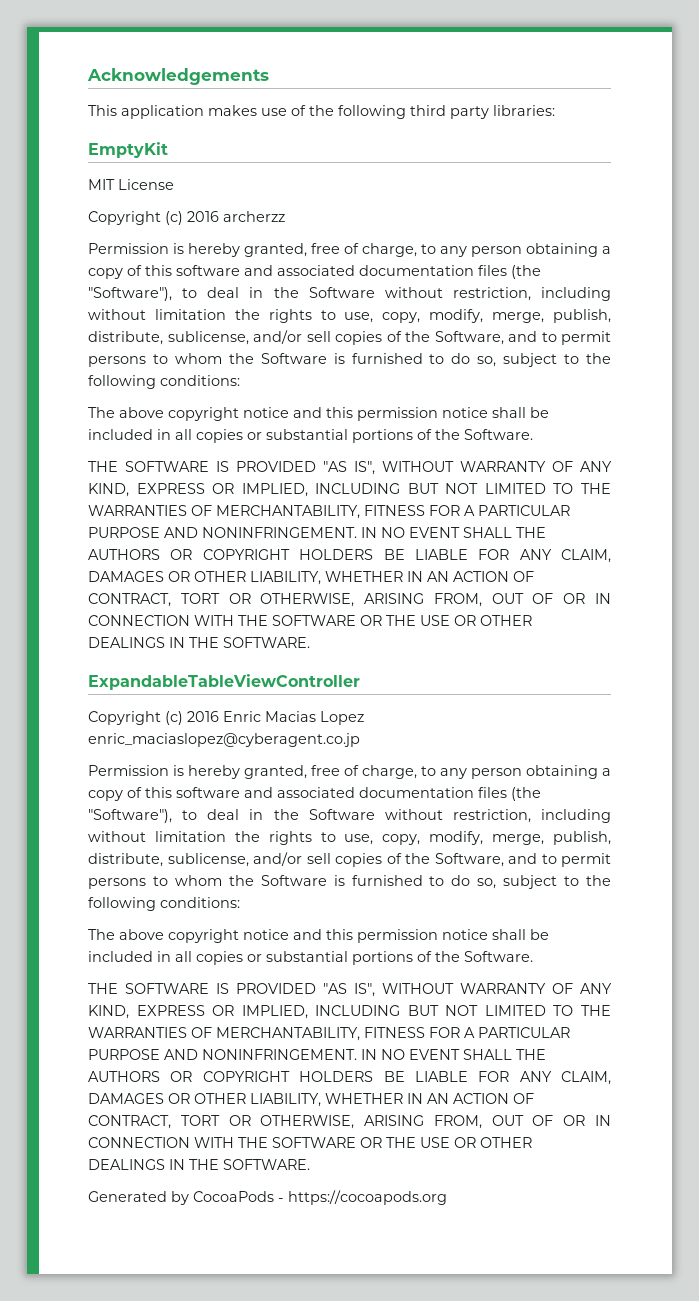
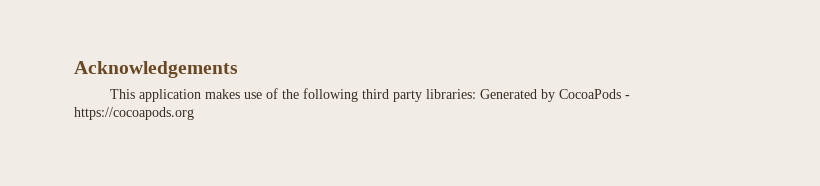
- This application makes use of the following third party libraries:
- EmptyKit
- MIT License
- Copyright (c) 2016 archerzz
- Permission is hereby granted, free of charge, to any person obtaining a copy of this software and associated documentation files (the "Software"), to deal in the Software without restriction, including without limitation the rights to use, copy, modify, merge, publish, distribute, sublicense, and/or sell copies of the Software, and to permit persons to whom the Software is furnished to do so, subject to the following conditions:
- The above copyright notice and this permission notice shall be included in all copies or substantial portions of the Software.
- THE SOFTWARE IS PROVIDED "AS IS", WITHOUT WARRANTY OF ANY KIND, EXPRESS OR IMPLIED, INCLUDING BUT NOT LIMITED TO THE WARRANTIES OF MERCHANTABILITY, FITNESS FOR A PARTICULAR PURPOSE AND NONINFRINGEMENT. IN NO EVENT SHALL THE AUTHORS OR COPYRIGHT HOLDERS BE LIABLE FOR ANY CLAIM, DAMAGES OR OTHER LIABILITY, WHETHER IN AN ACTION OF CONTRACT, TORT OR OTHERWISE, ARISING FROM, OUT OF OR IN CONNECTION WITH THE SOFTWARE OR THE USE OR OTHER DEALINGS IN THE SOFTWARE.
- ExpandableTableViewController
- Copyright (c) 2016 Enric Macias Lopez enric_maciaslopez@cyberagent.co.jp
- Permission is hereby granted, free of charge, to any person obtaining a copy of this software and associated documentation files (the "Software"), to deal in the Software without restriction, including without limitation the rights to use, copy, modify, merge, publish, distribute, sublicense, and/or sell copies of the Software, and to permit persons to whom the Software is furnished to do so, subject to the following conditions:
- The above copyright notice and this permission notice shall be included in all copies or substantial portions of the Software.
- THE SOFTWARE IS PROVIDED "AS IS", WITHOUT WARRANTY OF ANY KIND, EXPRESS OR IMPLIED, INCLUDING BUT NOT LIMITED TO THE WARRANTIES OF MERCHANTABILITY, FITNESS FOR A PARTICULAR PURPOSE AND NONINFRINGEMENT. IN NO EVENT SHALL THE AUTHORS OR COPYRIGHT HOLDERS BE LIABLE FOR ANY CLAIM, DAMAGES OR OTHER LIABILITY, WHETHER IN AN ACTION OF CONTRACT, TORT OR OTHERWISE, ARISING FROM, OUT OF OR IN CONNECTION WITH THE SOFTWARE OR THE USE OR OTHER DEALINGS IN THE SOFTWARE.
- Generated by CocoaPods - https://cocoapods.org
+ This application makes use of the following third party libraries: Generated by CocoaPods - https://cocoapods.org

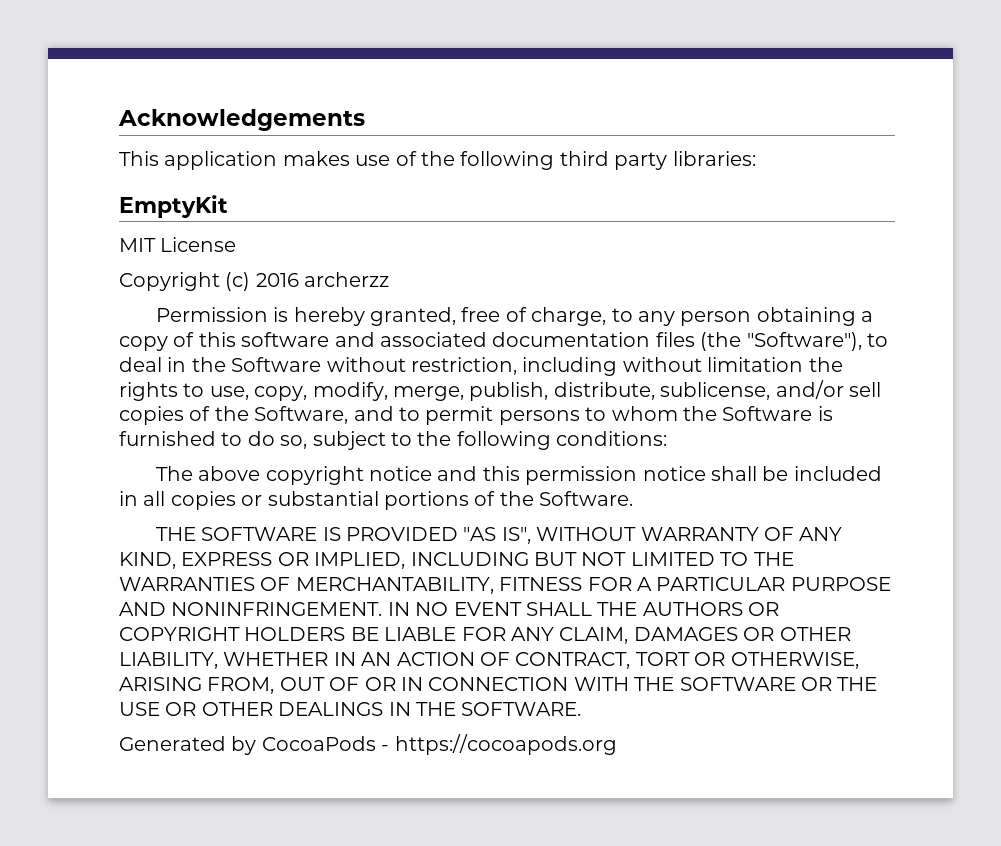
- This application makes use of the following third party libraries: Generated by CocoaPods - https://cocoapods.org
+ This application makes use of the following third party libraries:
+ EmptyKit
+ MIT License
+ Copyright (c) 2016 archerzz
+ Permission is hereby granted, free of charge, to any person obtaining a copy of this software and associated documentation files (the "Software"), to deal in the Software without restriction, including without limitation the rights to use, copy, modify, merge, publish, distribute, sublicense, and/or sell copies of the Software, and to permit persons to whom the Software is furnished to do so, subject to the following conditions:
+ The above copyright notice and this permission notice shall be included in all copies or substantial portions of the Software.
+ THE SOFTWARE IS PROVIDED "AS IS", WITHOUT WARRANTY OF ANY KIND, EXPRESS OR IMPLIED, INCLUDING BUT NOT LIMITED TO THE WARRANTIES OF MERCHANTABILITY, FITNESS FOR A PARTICULAR PURPOSE AND NONINFRINGEMENT. IN NO EVENT SHALL THE AUTHORS OR COPYRIGHT HOLDERS BE LIABLE FOR ANY CLAIM, DAMAGES OR OTHER LIABILITY, WHETHER IN AN ACTION OF CONTRACT, TORT OR OTHERWISE, ARISING FROM, OUT OF OR IN CONNECTION WITH THE SOFTWARE OR THE USE OR OTHER DEALINGS IN THE SOFTWARE.
+ Generated by CocoaPods - https://cocoapods.org

